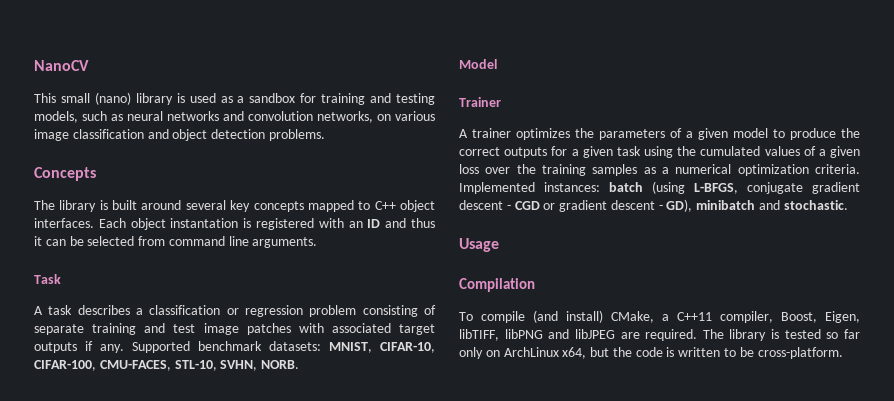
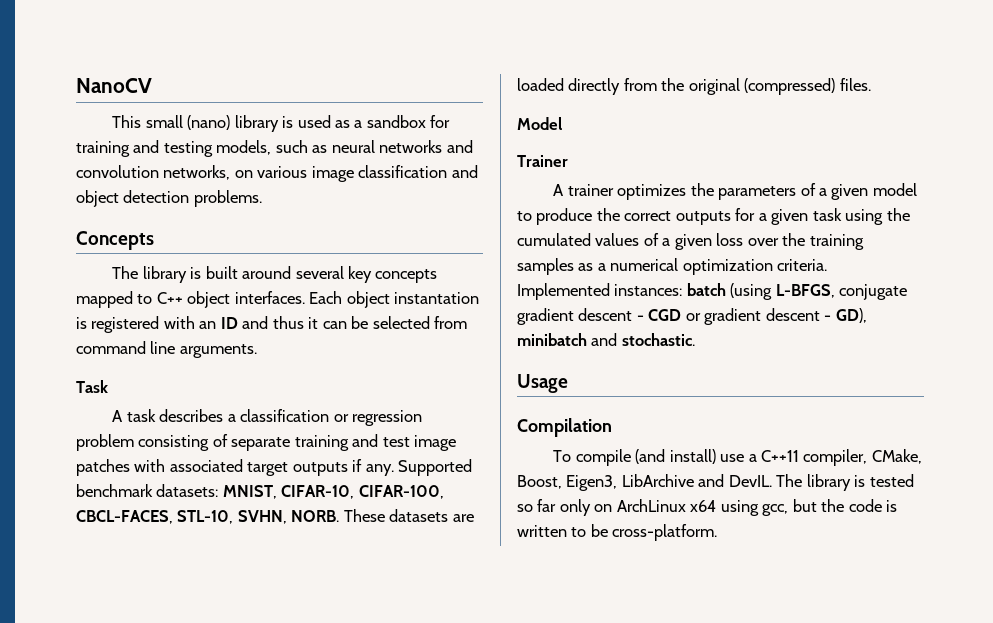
- Supported benchmark datasets: MNIST, CIFAR-10, CIFAR-100, CMU-FACES, STL-10, SVHN, NORB.
+ Supported benchmark datasets: MNIST, CIFAR-10, CIFAR-100, CBCL-FACES, STL-10, SVHN, NORB. These datasets are loaded directly from the original (compressed) files.
- To compile (and install) CMake, a C++11 compiler, Boost, Eigen, libTIFF, libPNG and libJPEG are required.
+ To compile (and install) use a C++11 compiler, CMake, Boost, Eigen3, LibArchive and DevIL.
- The library is tested so far only on ArchLinux x64, but the code is written to be cross-platform.
+ The library is tested so far only on ArchLinux x64 using gcc, but the code is written to be cross-platform.

